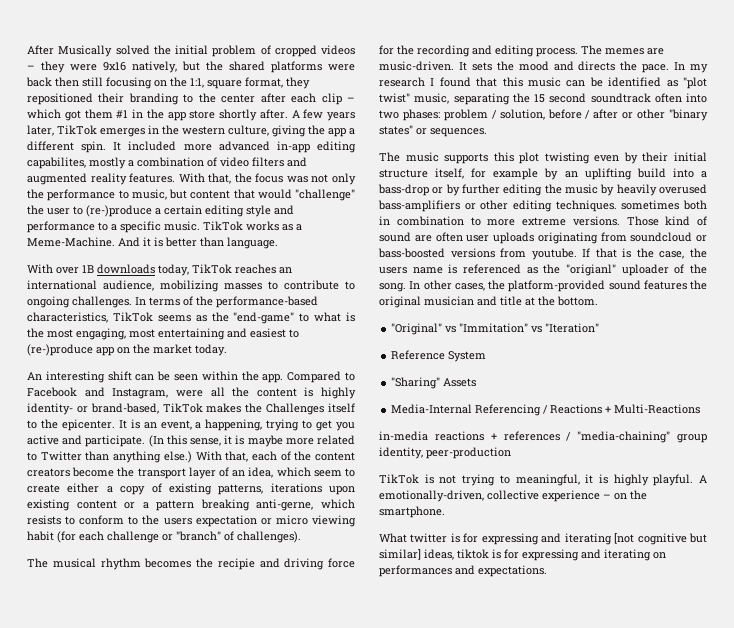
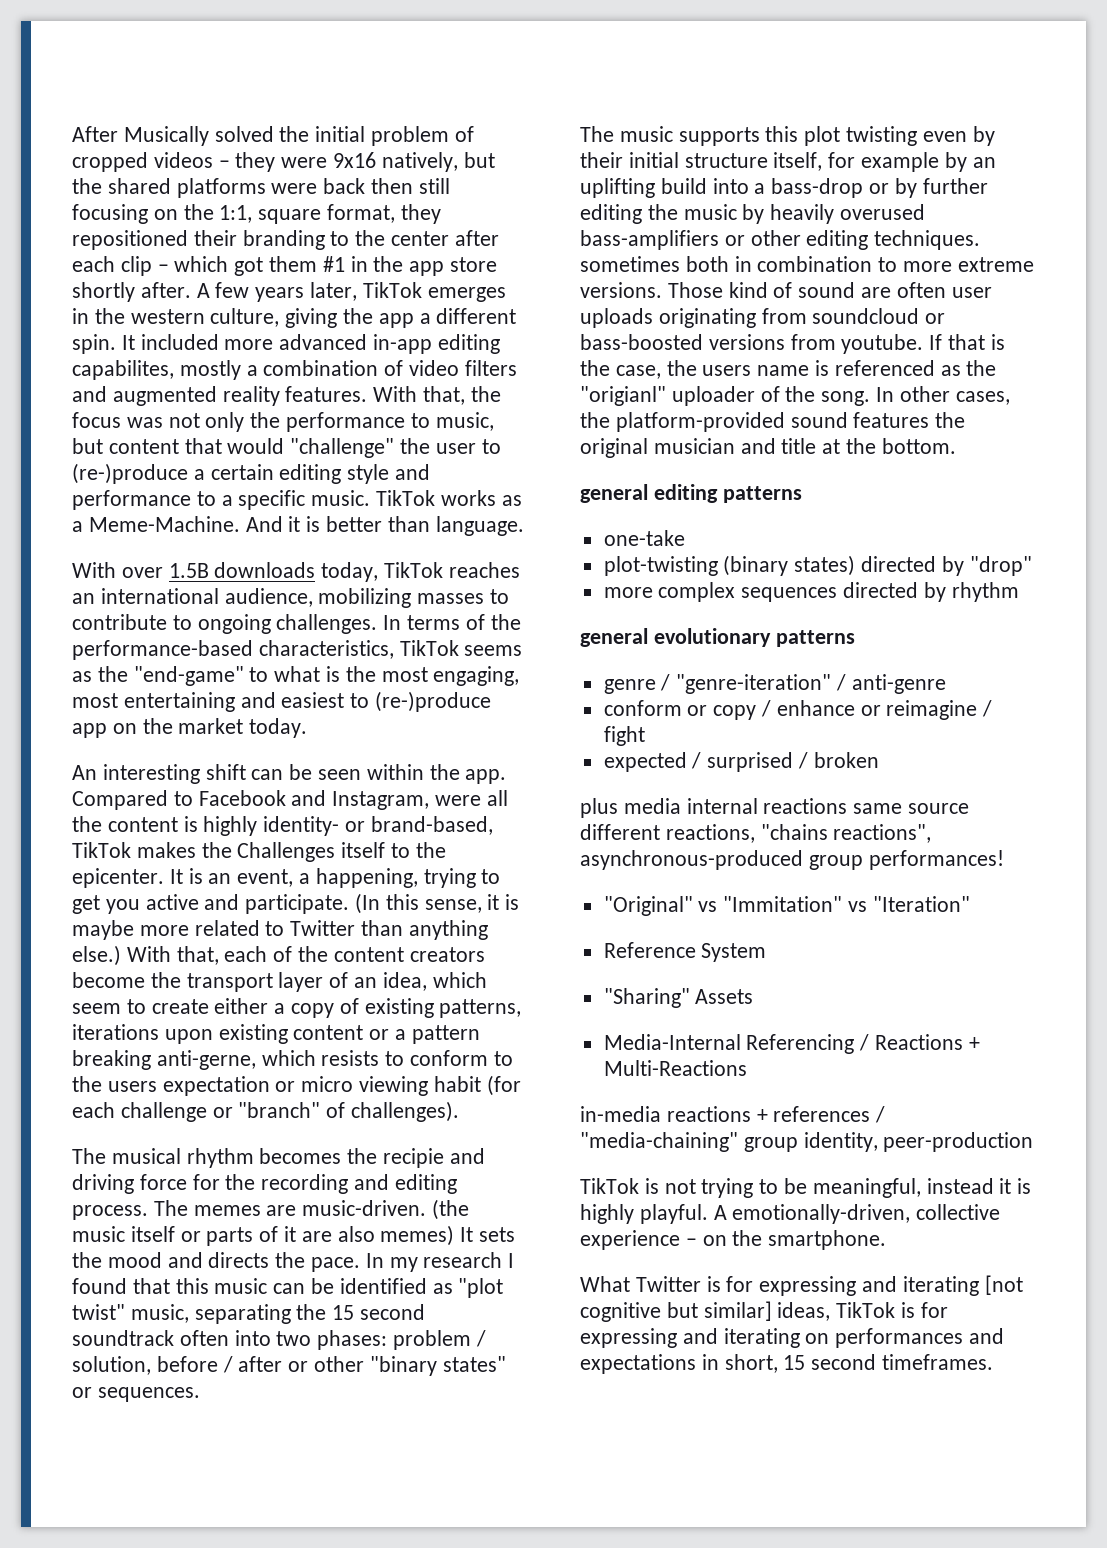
- With over 1B downloads today, TikTok reaches an international audience, mobilizing masses to contribute to ongoing challenges.
+ With over 1.5B downloads today, TikTok reaches an international audience, mobilizing masses to contribute to ongoing challenges.
- It sets the mood and directs the pace.
+ (the music itself or parts of it are also memes) It sets the mood and directs the pace.
+ general editing patterns
+ one-take
+ plot-twisting (binary states) directed by "drop"
+ more complex sequences directed by rhythm
+ general evolutionary patterns
+ genre / "genre-iteration" / anti-genre
+ conform or copy / enhance or reimagine / fight
+ expected / surprised / broken
+ plus media internal reactions same source different reactions, "chains reactions", asynchronous-produced group performances!
- TikTok is not trying to meaningful, it is highly playful.
+ TikTok is not trying to be meaningful, instead it is highly playful.
- What twitter is for expressing and iterating [not cognitive but similar] ideas, tiktok is for expressing and iterating on performances and expectations.
+ What Twitter is for expressing and iterating [not cognitive but similar] ideas, TikTok is for expressing and iterating on performances and expectations in short, 15 second timeframes.

